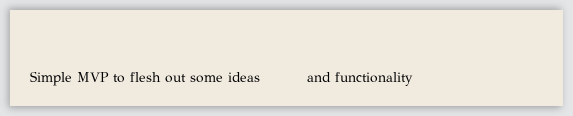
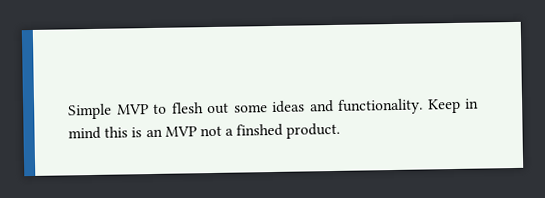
- Simple MVP to flesh out some ideas and functionality
+ Simple MVP to flesh out some ideas and functionality. Keep in mind this is an MVP not a finshed product.

